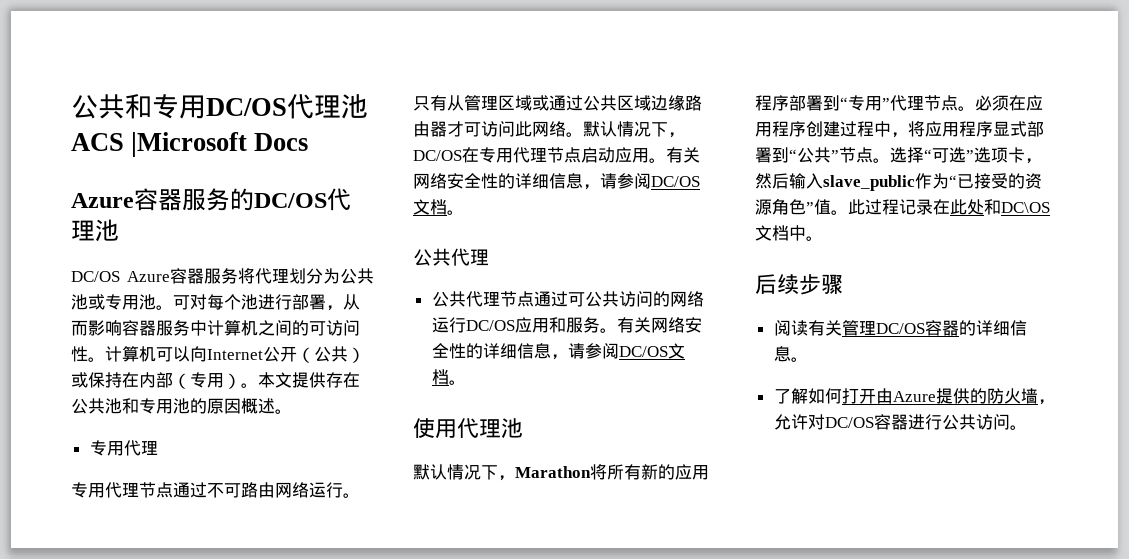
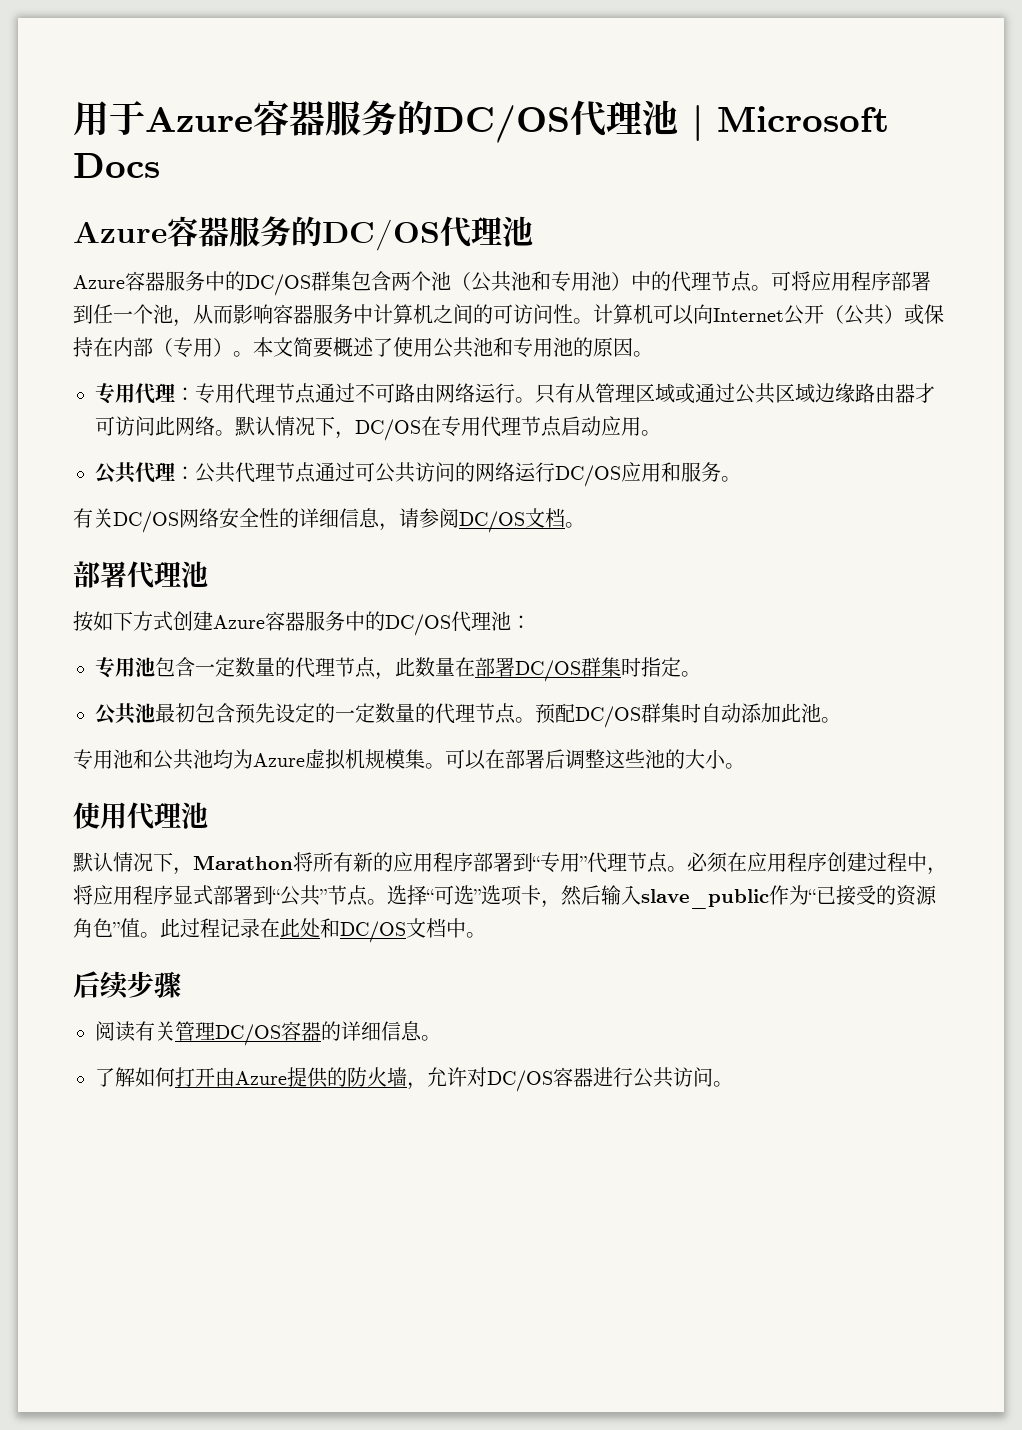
- 公共和专用DC/OS代理池ACS |Microsoft Docs
+ 用于Azure容器服务的DC/OS代理池 | Microsoft Docs
- DC/OS Azure容器服务将代理划分为公共池或专用池。可对每个池进行部署，从而影响容器服务中计算机之间的可访问性。
+ Azure容器服务中的DC/OS群集包含两个池（公共池和专用池）中的代理节点。可将应用程序部署到任一个池，从而影响容器服务中计算机之间的可访问性。
- 本文提供存在公共池和专用池的原因概述。
- 专用代理
- 专用代理节点通过不可路由网络运行。
+ 本文简要概述了使用公共池和专用池的原因。
+ 专用代理：专用代理节点通过不可路由网络运行。
- 默认情况下，DC/OS在专用代理节点启动应用。有关网络安全性的详细信息，请参阅DC/OS文档。
- 公共代理
- 公共代理节点通过可公共访问的网络运行DC/OS应用和服务。有关网络安全性的详细信息，请参阅DC/OS文档。
+ 默认情况下，DC/OS在专用代理节点启动应用。
+ 公共代理：公共代理节点通过可公共访问的网络运行DC/OS应用和服务。
+ 有关DC/OS网络安全性的详细信息，请参阅DC/OS文档。
+ 部署代理池
+ 按如下方式创建Azure容器服务中的DC/OS代理池：
+ 专用池包含一定数量的代理节点，此数量在部署DC/OS群集时指定。
+ 公共池最初包含预先设定的一定数量的代理节点。预配DC/OS群集时自动添加此池。
+ 专用池和公共池均为Azure虚拟机规模集。可以在部署后调整这些池的大小。
- 此过程记录在此处和DC\OS文档中。
+ 此过程记录在此处和DC/OS文档中。

